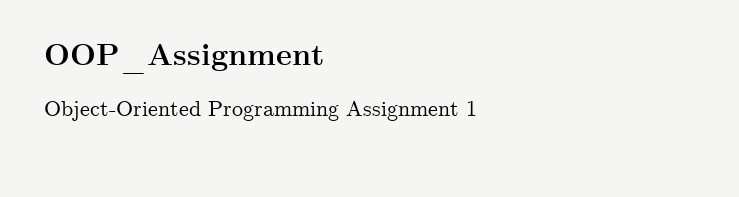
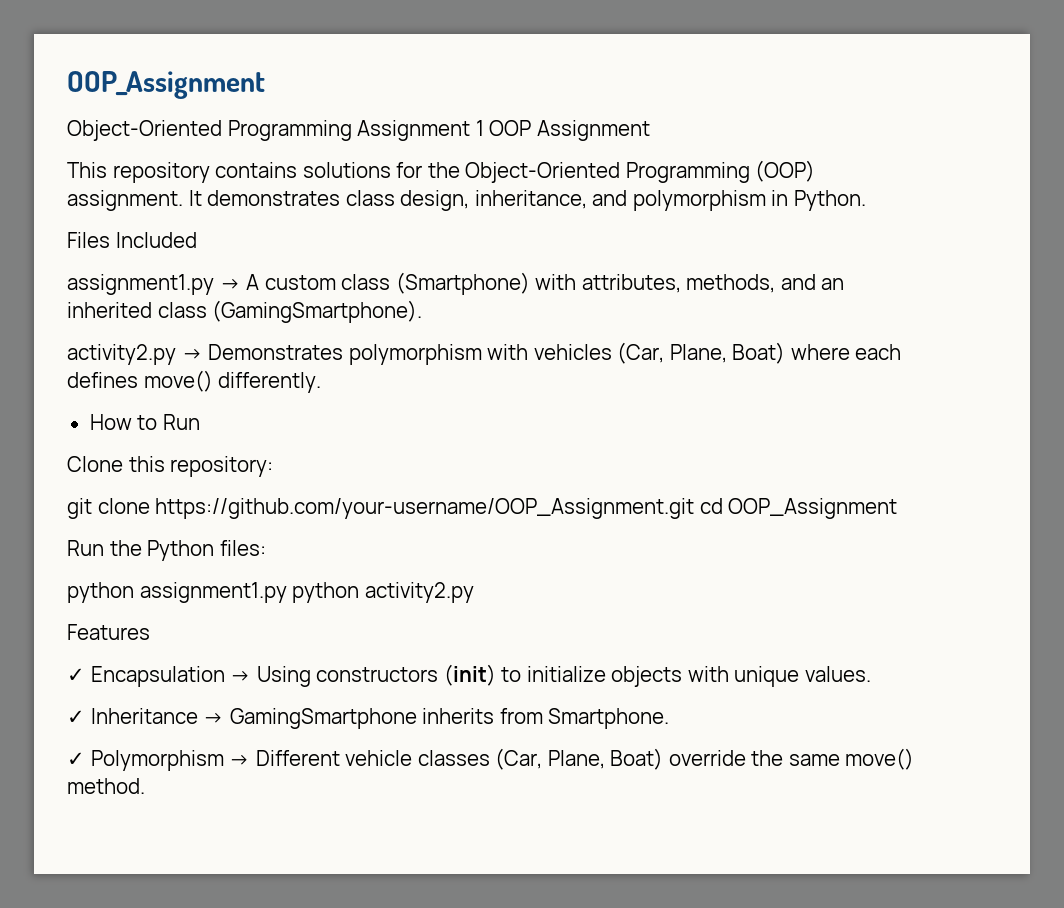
- Object-Oriented Programming Assignment 1
+ Object-Oriented Programming Assignment 1 OOP Assignment
+ This repository contains solutions for the Object-Oriented Programming (OOP) assignment. It demonstrates class design, inheritance, and polymorphism in Python.
+ Files Included
+ assignment1.py → A custom class (Smartphone) with attributes, methods, and an inherited class (GamingSmartphone).
+ activity2.py → Demonstrates polymorphism with vehicles (Car, Plane, Boat) where each defines move() differently.
+ How to Run
+ Clone this repository:
+ git clone https://github.com/your-username/OOP_Assignment.git cd OOP_Assignment
+ Run the Python files:
+ python assignment1.py python activity2.py
+ Features
+ ✓ Encapsulation → Using constructors (init) to initialize objects with unique values.
+ ✓ Inheritance → GamingSmartphone inherits from Smartphone.
+ ✓ Polymorphism → Different vehicle classes (Car, Plane, Boat) override the same move() method.

